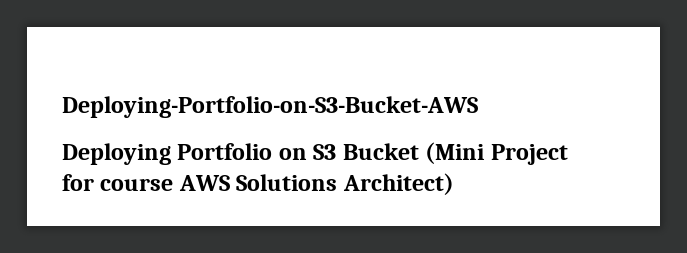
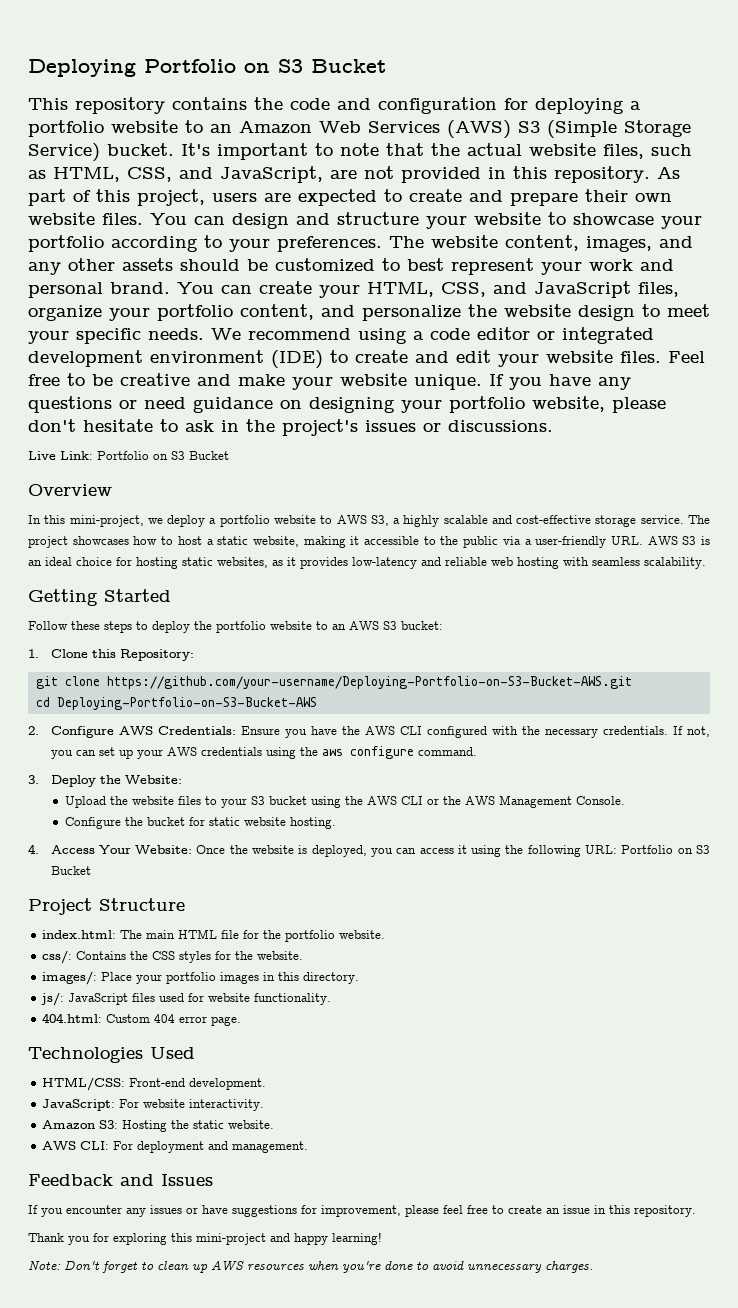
- Deploying-Portfolio-on-S3-Bucket-AWS
- Deploying Portfolio on S3 Bucket (Mini Project for course AWS Solutions Architect)
+ Deploying Portfolio on S3 Bucket
+ This repository contains the code and configuration for deploying a portfolio website to an Amazon Web Services (AWS) S3 (Simple Storage Service) bucket. It's important to note that the actual website files, such as HTML, CSS, and JavaScript, are not provided in this repository. As part of this project, users are expected to create and prepare their own website files. You can design and structure your website to showcase your portfolio according to your preferences. The website content, images, and any other assets should be customized to best represent your work and personal brand. You can create your HTML, CSS, and JavaScript files, organize your portfolio content, and personalize the website design to meet your specific needs. We recommend using a code editor or integrated development environment (IDE) to create and edit your website files. Feel free to be creative and make your website unique. If you have any questions or need guidance on designing your portfolio website, please don't hesitate to ask in the project's issues or discussions.
+ Live Link: Portfolio on S3 Bucket
+ Overview
+ In this mini-project, we deploy a portfolio website to AWS S3, a highly scalable and cost-effective storage service. The project showcases how to host a static website, making it accessible to the public via a user-friendly URL. AWS S3 is an ideal choice for hosting static websites, as it provides low-latency and reliable web hosting with seamless scalability.
+ Getting Started
+ Follow these steps to deploy the portfolio website to an AWS S3 bucket:
+ 1. Clone this Repository:
+ git clone https://github.com/your-username/Deploying-Portfolio-on-S3-Bucket-AWS.git
+ cd Deploying-Portfolio-on-S3-Bucket-AWS
+ 2. Configure AWS Credentials: Ensure you have the AWS CLI configured with the necessary credentials. If not, you can set up your AWS credentials using the aws configure command.
+ 3. Deploy the Website:
+ Upload the website files to your S3 bucket using the AWS CLI or the AWS Management Console.
+ Configure the bucket for static website hosting.
+ 4. Access Your Website: Once the website is deployed, you can access it using the following URL: Portfolio on S3 Bucket
+ Project Structure
+ index.html: The main HTML file for the portfolio website.
+ css/: Contains the CSS styles for the website.
+ images/: Place your portfolio images in this directory.
+ js/: JavaScript files used for website functionality.
+ 404.html: Custom 404 error page.
+ Technologies Used
+ HTML/CSS: Front-end development.
+ JavaScript: For website interactivity.
+ Amazon S3: Hosting the static website.
+ AWS CLI: For deployment and management.
+ Feedback and Issues
+ If you encounter any issues or have suggestions for improvement, please feel free to create an issue in this repository.
+ Thank you for exploring this mini-project and happy learning!
+ Note: Don't forget to clean up AWS resources when you're done to avoid unnecessary charges.

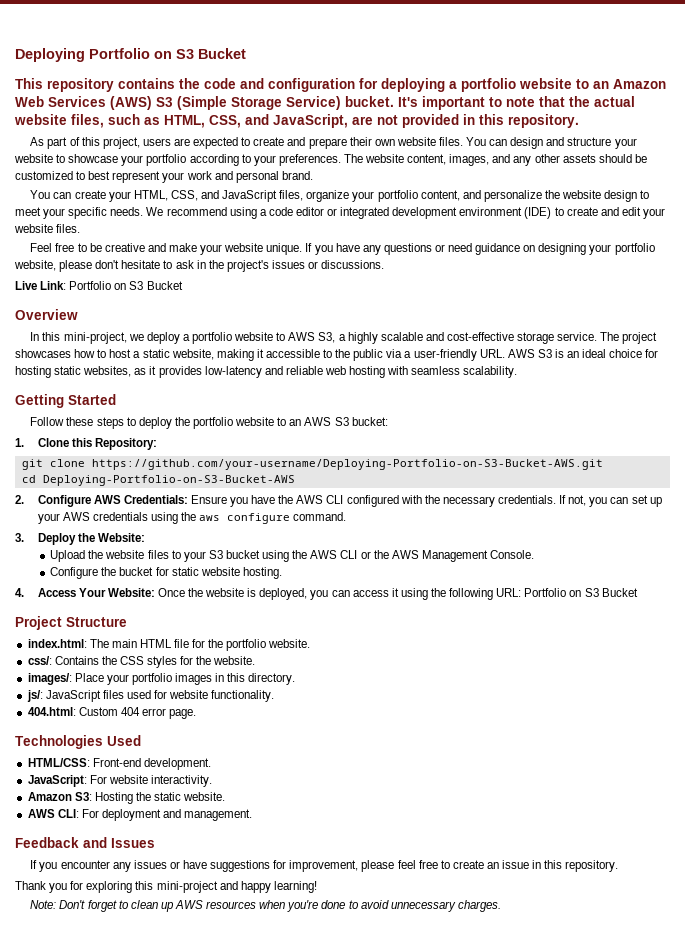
- It's important to note that the actual website files, such as HTML, CSS, and JavaScript, are not provided in this repository. As part of this project, users are expected to create and prepare their own website files.
+ It's important to note that the actual website files, such as HTML, CSS, and JavaScript, are not provided in this repository.
+ As part of this project, users are expected to create and prepare their own website files.
- The website content, images, and any other assets should be customized to best represent your work and personal brand. You can create your HTML, CSS, and JavaScript files, organize your portfolio content, and personalize the website design to meet your specific needs.
+ The website content, images, and any other assets should be customized to best represent your work and personal brand.
+ You can create your HTML, CSS, and JavaScript files, organize your portfolio content, and personalize the website design to meet your specific needs.
- We recommend using a code editor or integrated development environment (IDE) to create and edit your website files. Feel free to be creative and make your website unique.
+ We recommend using a code editor or integrated development environment (IDE) to create and edit your website files.
+ Feel free to be creative and make your website unique.

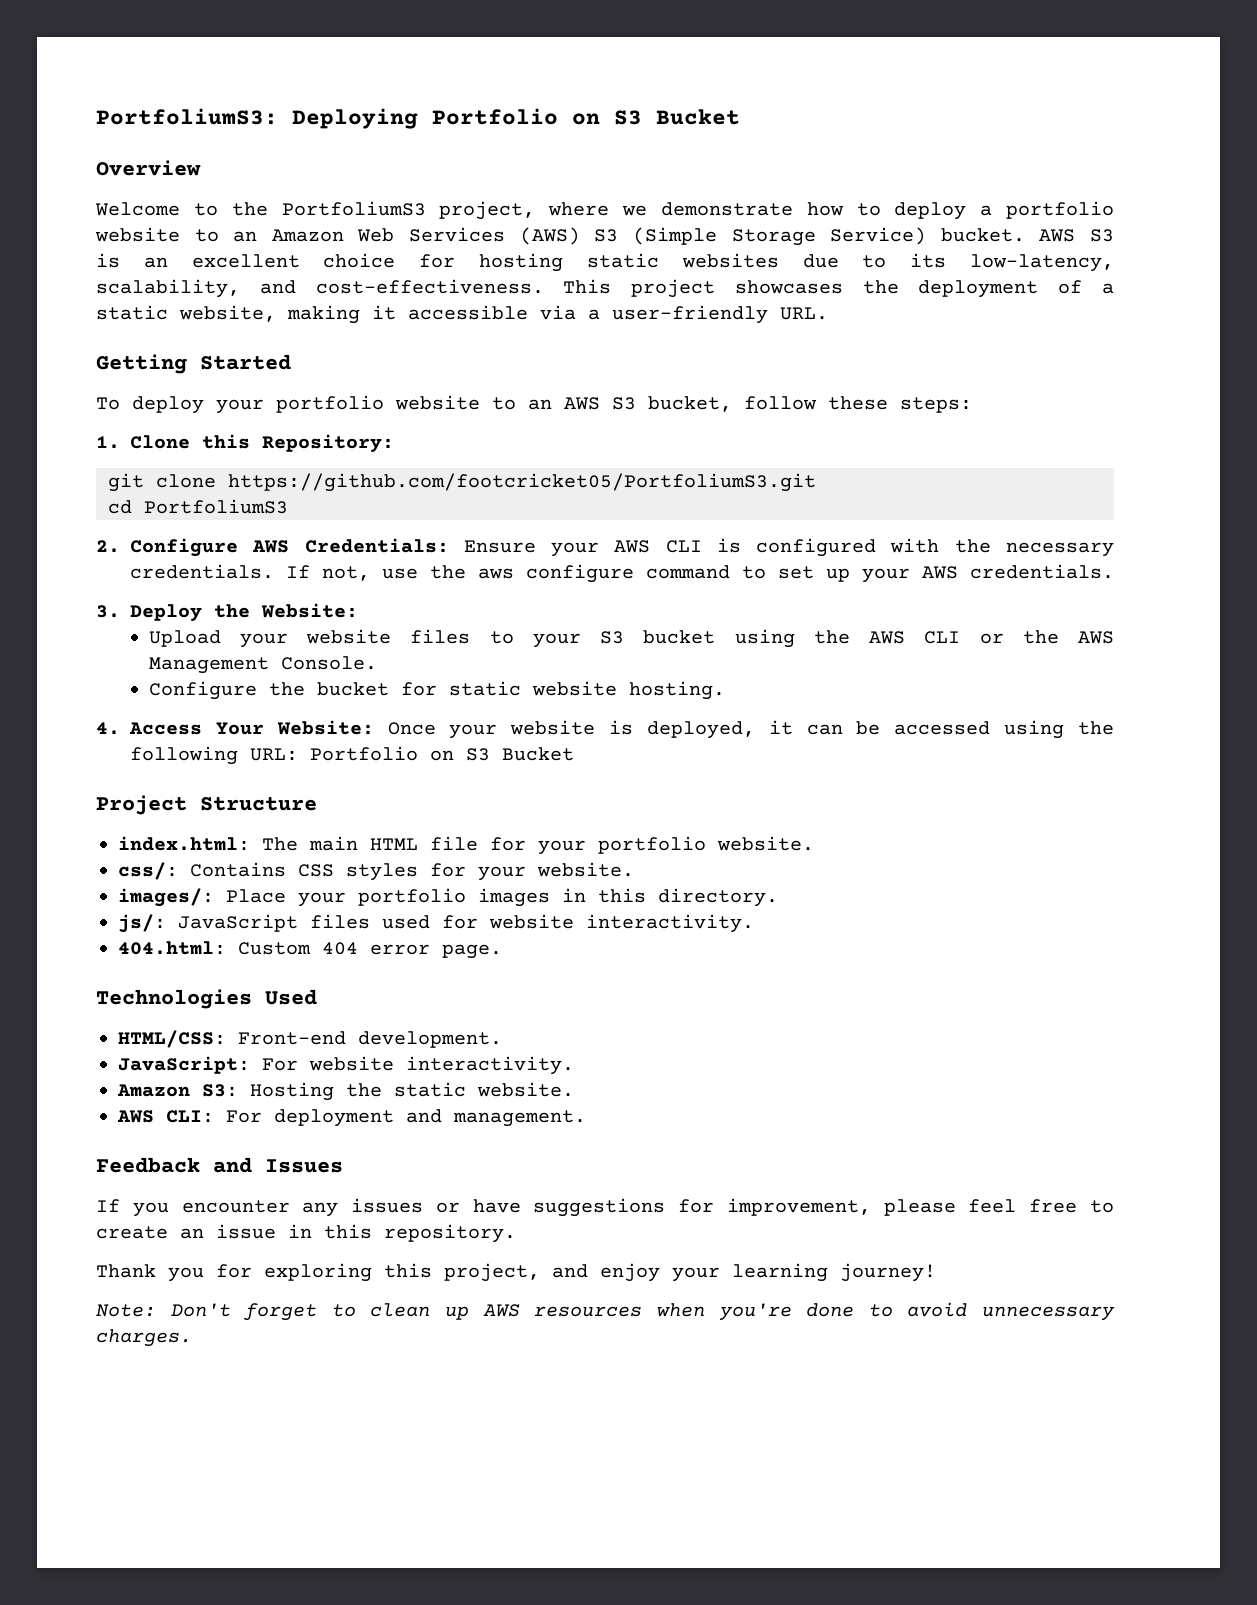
- Deploying Portfolio on S3 Bucket
+ PortfoliumS3: Deploying Portfolio on S3 Bucket
- This repository contains the code and configuration for deploying a portfolio website to an Amazon Web Services (AWS) S3 (Simple Storage Service) bucket.
+ Overview
+ Welcome to the PortfoliumS3 project, where we demonstrate how to deploy a portfolio website to an Amazon Web Services (AWS) S3 (Simple Storage Service) bucket.
- It's important to note that the actual website files, such as HTML, CSS, and JavaScript, are not provided in this repository.
- As part of this project, users are expected to create and prepare their own website files. You can design and structure your website to showcase your portfolio according to your preferences. The website content, images, and any other assets should be customized to best represent your work and personal brand.
- You can create your HTML, CSS, and JavaScript files, organize your portfolio content, and personalize the website design to meet your specific needs. We recommend using a code editor or integrated development environment (IDE) to create and edit your website files.
- Feel free to be creative and make your website unique. If you have any questions or need guidance on designing your portfolio website, please don't hesitate to ask in the project's issues or discussions.
- Live Link: Portfolio on S3 Bucket
- Overview
- In this mini-project, we deploy a portfolio website to AWS S3, a highly scalable and cost-effective storage service. The project showcases how to host a static website, making it accessible to the public via a user-friendly URL. AWS S3 is an ideal choice for hosting static websites, as it provides low-latency and reliable web hosting with seamless scalability.
+ AWS S3 is an excellent choice for hosting static websites due to its low-latency, scalability, and cost-effectiveness. This project showcases the deployment of a static website, making it accessible via a user-friendly URL.
  Getting Started
- Follow these steps to deploy the portfolio website to an AWS S3 bucket:
+ To deploy your portfolio website to an AWS S3 bucket, follow these steps:
- git clone https://github.com/your-username/Deploying-Portfolio-on-S3-Bucket-AWS.git
+ git clone https://github.com/footcricket05/PortfoliumS3.git
- cd Deploying-Portfolio-on-S3-Bucket-AWS
+ cd PortfoliumS3
- 2. Configure AWS Credentials: Ensure you have the AWS CLI configured with the necessary credentials.
+ 2. Configure AWS Credentials: Ensure your AWS CLI is configured with the necessary credentials.
- If not, you can set up your AWS credentials using the aws configure command.
+ If not, use the aws configure command to set up your AWS credentials.
- Upload the website files to your S3 bucket using the AWS CLI or the AWS Management Console.
+ Upload your website files to your S3 bucket using the AWS CLI or the AWS Management Console.
- 4. Access Your Website: Once the website is deployed, you can access it using the following URL: Portfolio on S3 Bucket
+ 4. Access Your Website: Once your website is deployed, it can be accessed using the following URL: Portfolio on S3 Bucket
- index.html: The main HTML file for the portfolio website.
+ index.html: The main HTML file for your portfolio website.
- css/: Contains the CSS styles for the website.
+ css/: Contains CSS styles for your website.
- js/: JavaScript files used for website functionality.
+ js/: JavaScript files used for website interactivity.
- Thank you for exploring this mini-project and happy learning!
+ Thank you for exploring this project, and enjoy your learning journey!

